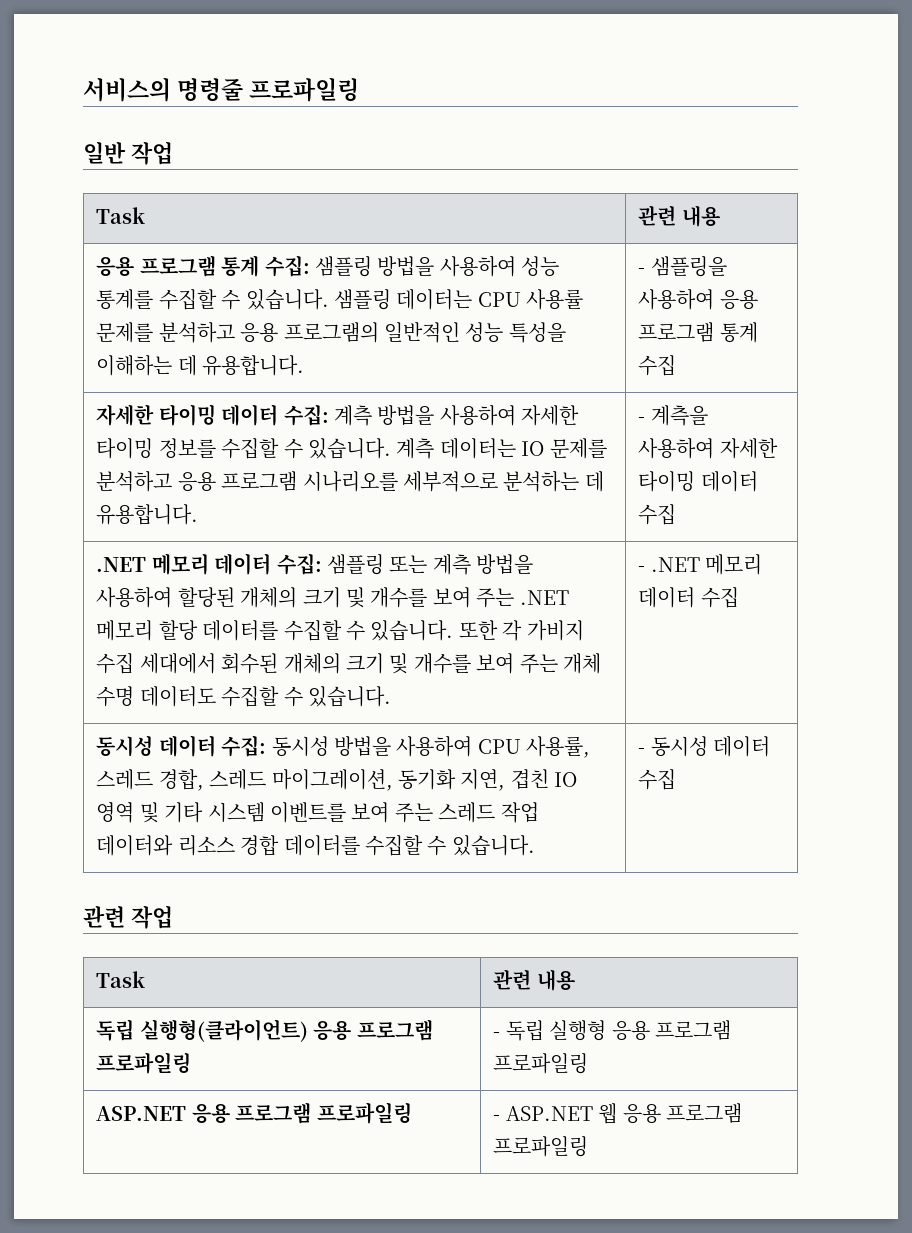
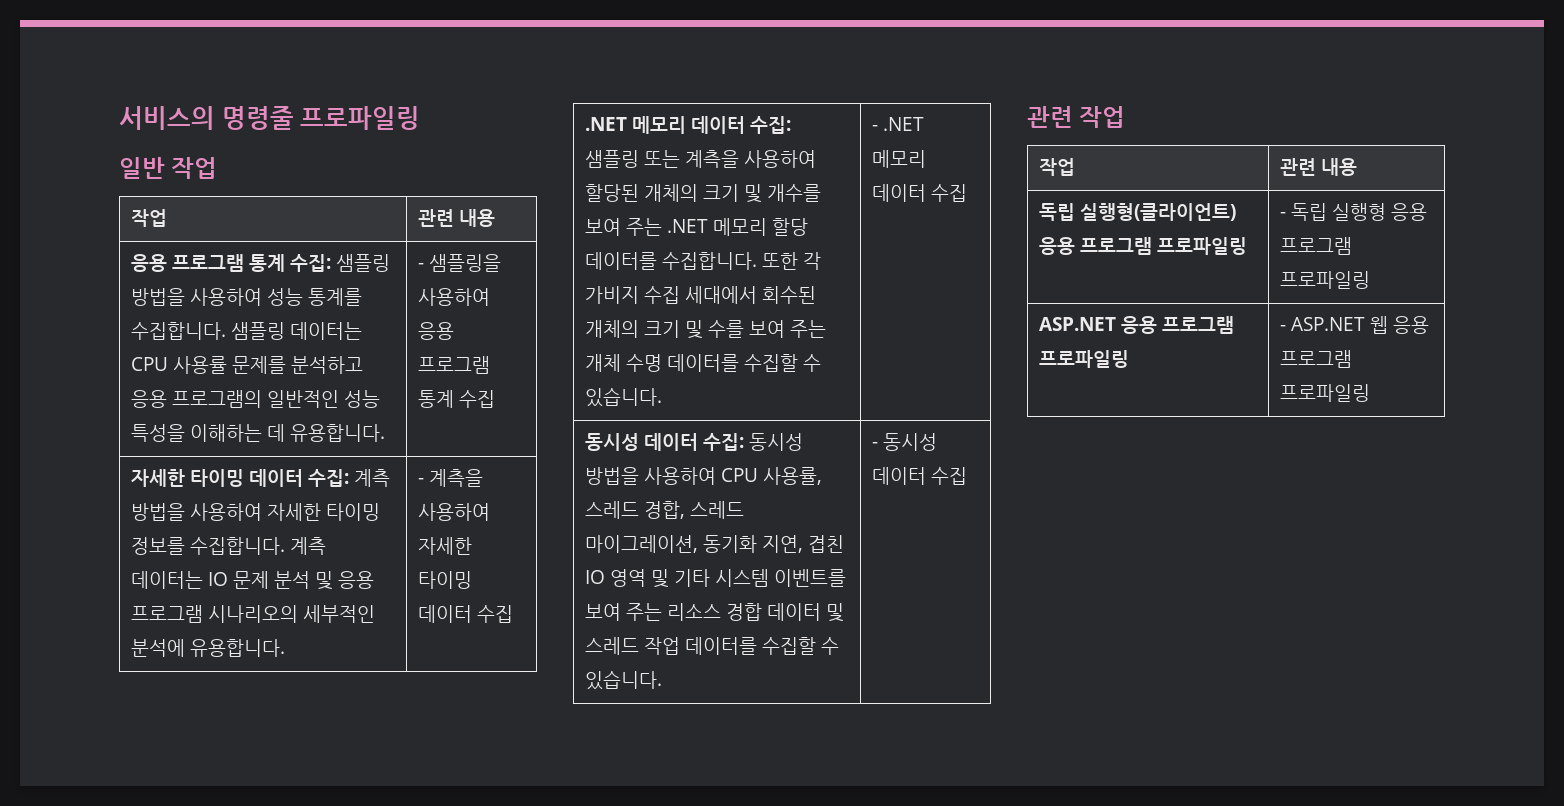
  일반 작업
- Task | 관련 내용
+ 작업 | 관련 내용
- 응용 프로그램 통계 수집: 샘플링 방법을 사용하여 성능 통계를 수집할 수 있습니다. 샘플링 데이터는 CPU 사용률 문제를 분석하고 응용 프로그램의 일반적인 성능 특성을 이해하는 데 유용합니다. | - 샘플링을 사용하여 응용 프로그램 통계 수집
+ 응용 프로그램 통계 수집: 샘플링 방법을 사용하여 성능 통계를 수집합니다. 샘플링 데이터는 CPU 사용률 문제를 분석하고 응용 프로그램의 일반적인 성능 특성을 이해하는 데 유용합니다. | - 샘플링을 사용하여 응용 프로그램 통계 수집
- 자세한 타이밍 데이터 수집: 계측 방법을 사용하여 자세한 타이밍 정보를 수집할 수 있습니다. 계측 데이터는 IO 문제를 분석하고 응용 프로그램 시나리오를 세부적으로 분석하는 데 유용합니다. | - 계측을 사용하여 자세한 타이밍 데이터 수집
+ 자세한 타이밍 데이터 수집: 계측 방법을 사용하여 자세한 타이밍 정보를 수집합니다. 계측 데이터는 IO 문제 분석 및 응용 프로그램 시나리오의 세부적인 분석에 유용합니다. | - 계측을 사용하여 자세한 타이밍 데이터 수집
- .NET 메모리 데이터 수집: 샘플링 또는 계측 방법을 사용하여 할당된 개체의 크기 및 개수를 보여 주는 .NET 메모리 할당 데이터를 수집할 수 있습니다.
+ .NET 메모리 데이터 수집: 샘플링 또는 계측을 사용하여 할당된 개체의 크기 및 개수를 보여 주는 .NET 메모리 할당 데이터를 수집합니다.
- 또한 각 가비지 수집 세대에서 회수된 개체의 크기 및 개수를 보여 주는 개체 수명 데이터도 수집할 수 있습니다.
+ 또한 각 가비지 수집 세대에서 회수된 개체의 크기 및 수를 보여 주는 개체 수명 데이터를 수집할 수 있습니다.
- 동시성 데이터 수집: 동시성 방법을 사용하여 CPU 사용률, 스레드 경합, 스레드 마이그레이션, 동기화 지연, 겹친 IO 영역 및 기타 시스템 이벤트를 보여 주는 스레드 작업 데이터와 리소스 경합 데이터를 수집할 수 있습니다. | - 동시성 데이터 수집
+ 동시성 데이터 수집: 동시성 방법을 사용하여 CPU 사용률, 스레드 경합, 스레드 마이그레이션, 동기화 지연, 겹친 IO 영역 및 기타 시스템 이벤트를 보여 주는 리소스 경합 데이터 및 스레드 작업 데이터를 수집할 수 있습니다. | - 동시성 데이터 수집
  관련 작업
- Task | 관련 내용
+ 작업 | 관련 내용

